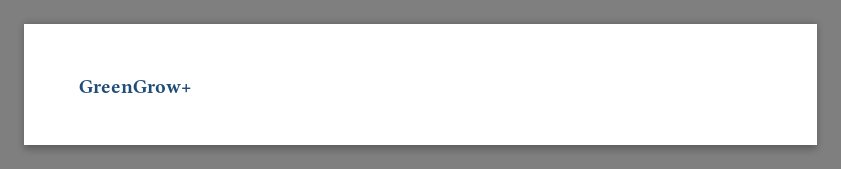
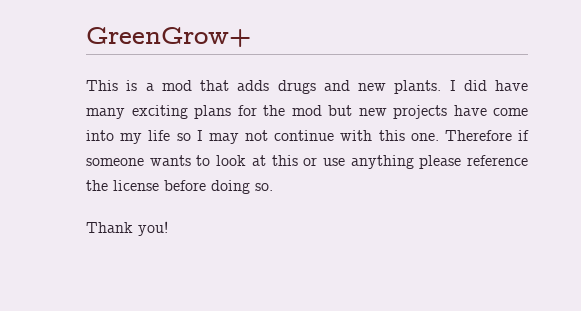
+ This is a mod that adds drugs and new plants. I did have many exciting plans for the mod but new projects have come into my life so I may not continue with this one. Therefore if someone wants to look at this or use anything please reference the license before doing so.
+ Thank you!

